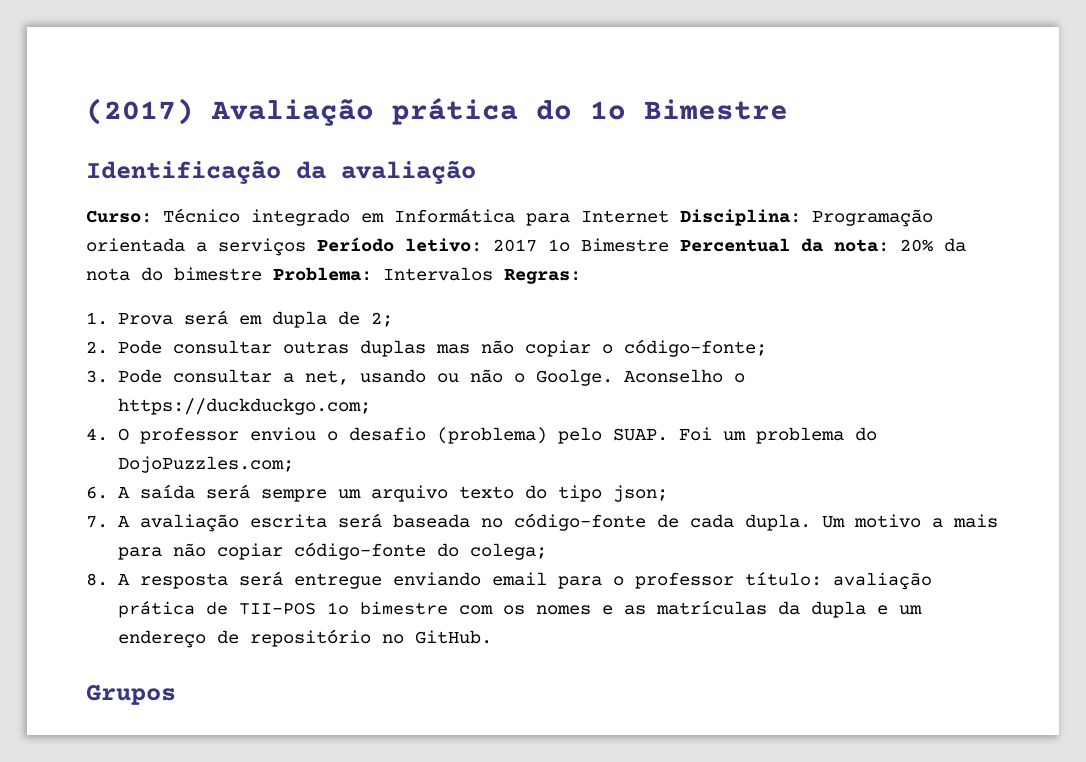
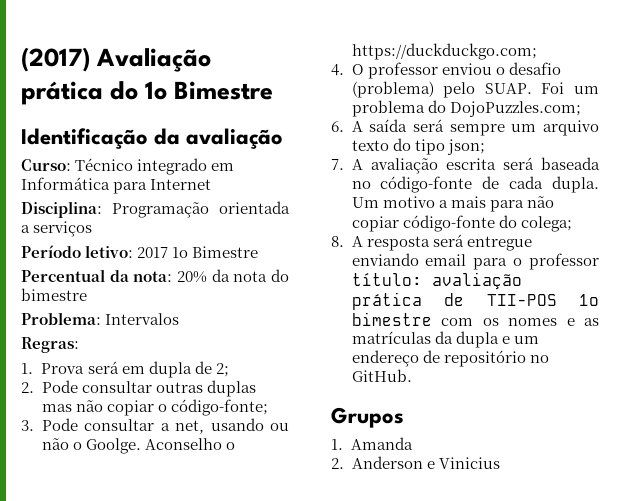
- Curso: Técnico integrado em Informática para Internet Disciplina: Programação orientada a serviços Período letivo: 2017 1o Bimestre Percentual da nota: 20% da nota do bimestre Problema: Intervalos Regras:
+ Curso: Técnico integrado em Informática para Internet
+ Disciplina: Programação orientada a serviços
+ Período letivo: 2017 1o Bimestre
+ Percentual da nota: 20% da nota do bimestre
+ Problema: Intervalos
+ Regras:
+ 1. Amanda
+ 2. Anderson e Vinicius

